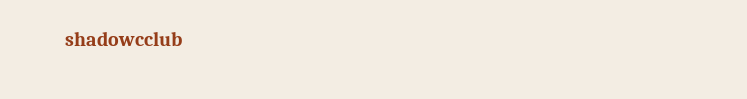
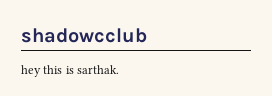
+ hey this is sarthak.

